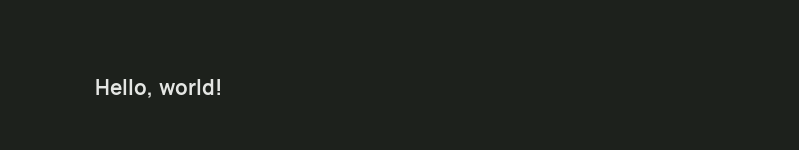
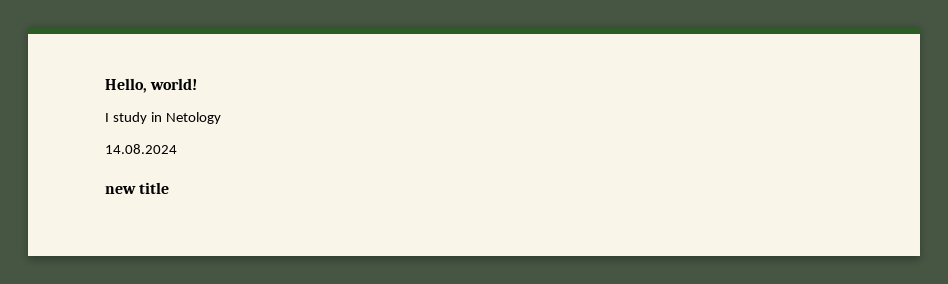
+ I study in Netology
+ 14.08.2024
+ new title

